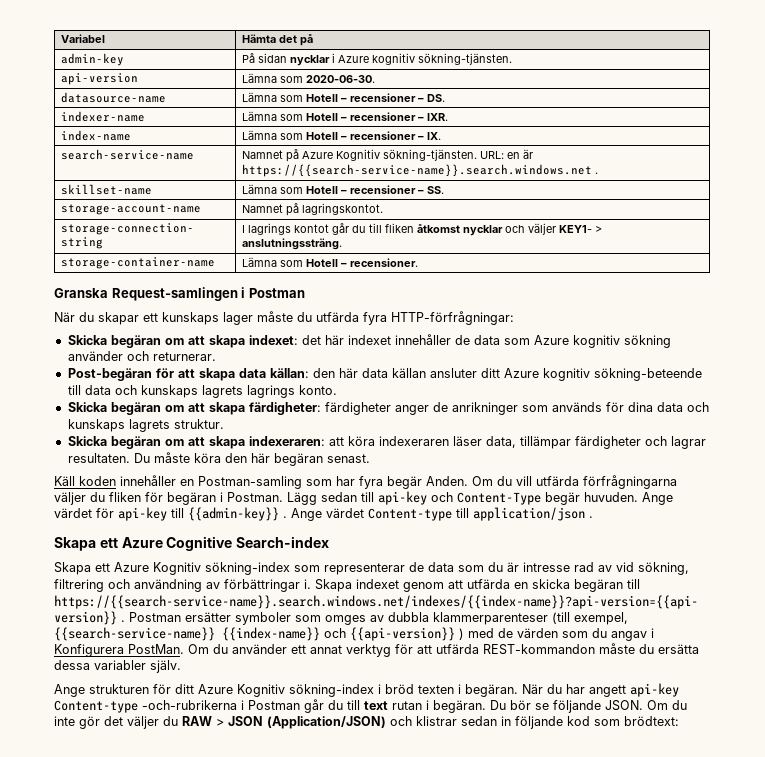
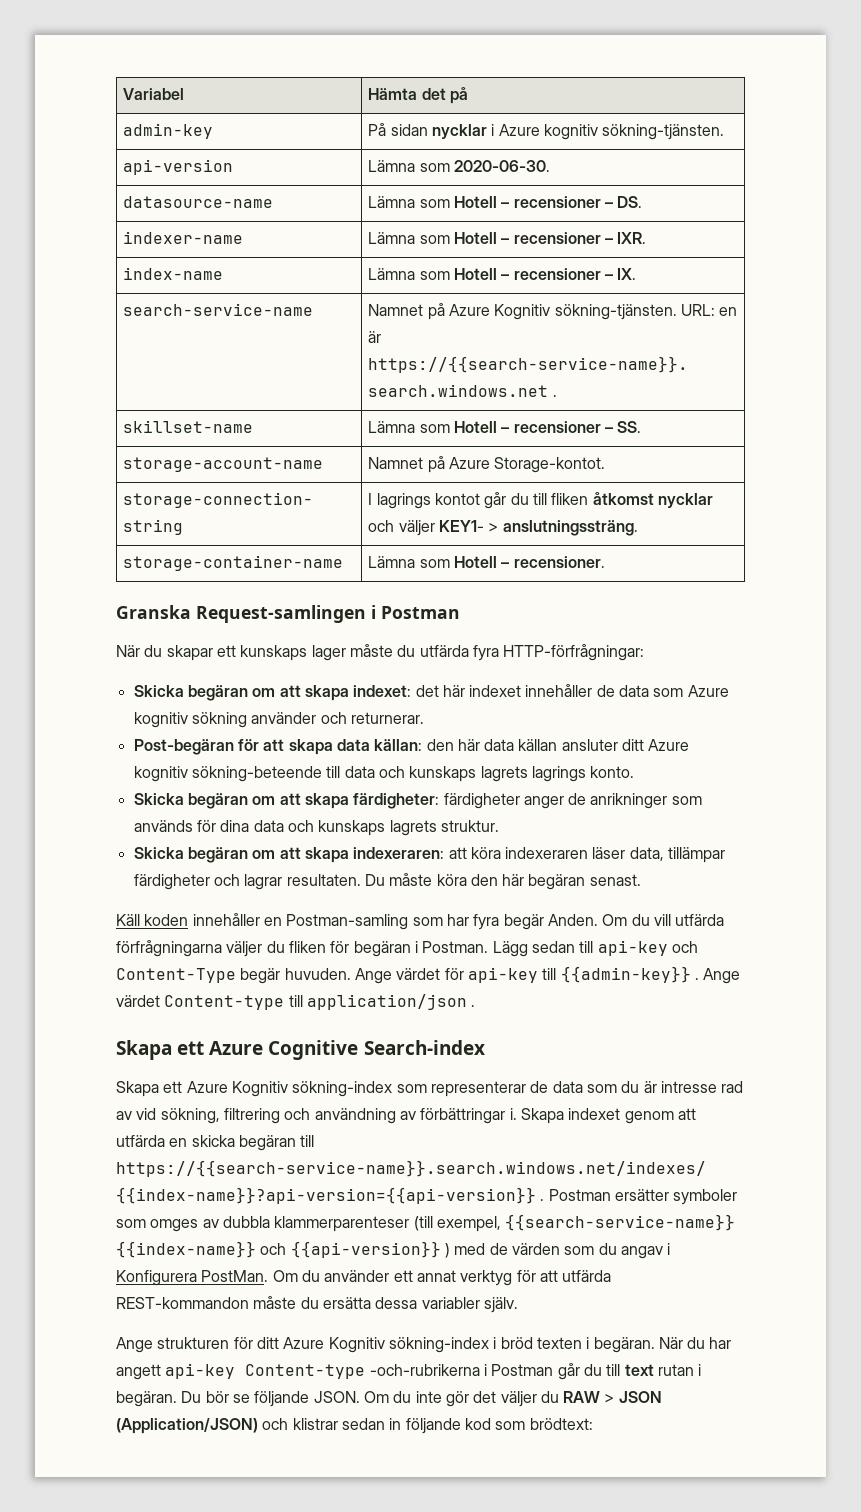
- storage-account-name | Namnet på lagringskontot.
+ storage-account-name | Namnet på Azure Storage-kontot.

